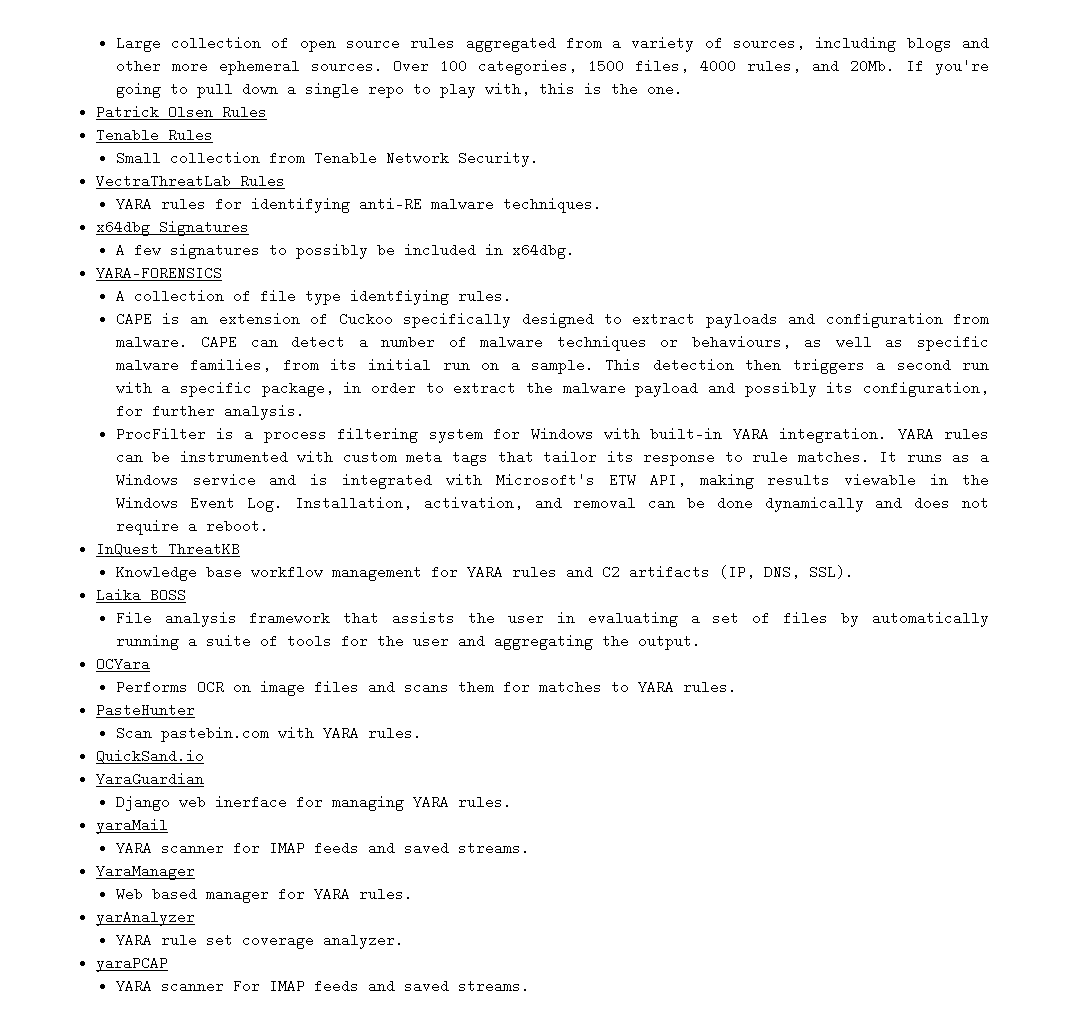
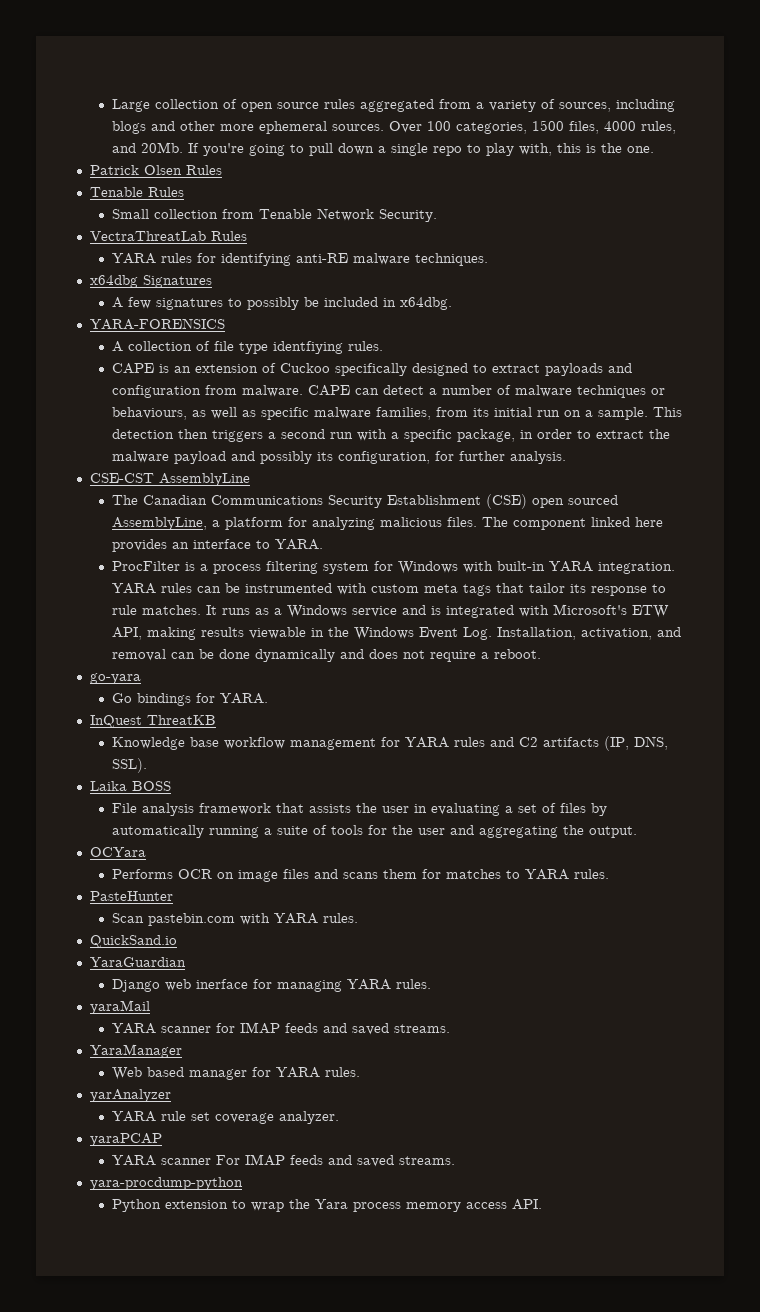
+ CSE-CST AssemblyLine
+ The Canadian Communications Security Establishment (CSE) open sourced AssemblyLine, a platform for analyzing malicious files. The component linked here provides an interface to YARA.
+ go-yara
+ Go bindings for YARA.
+ yara-procdump-python
+ Python extension to wrap the Yara process memory access API.

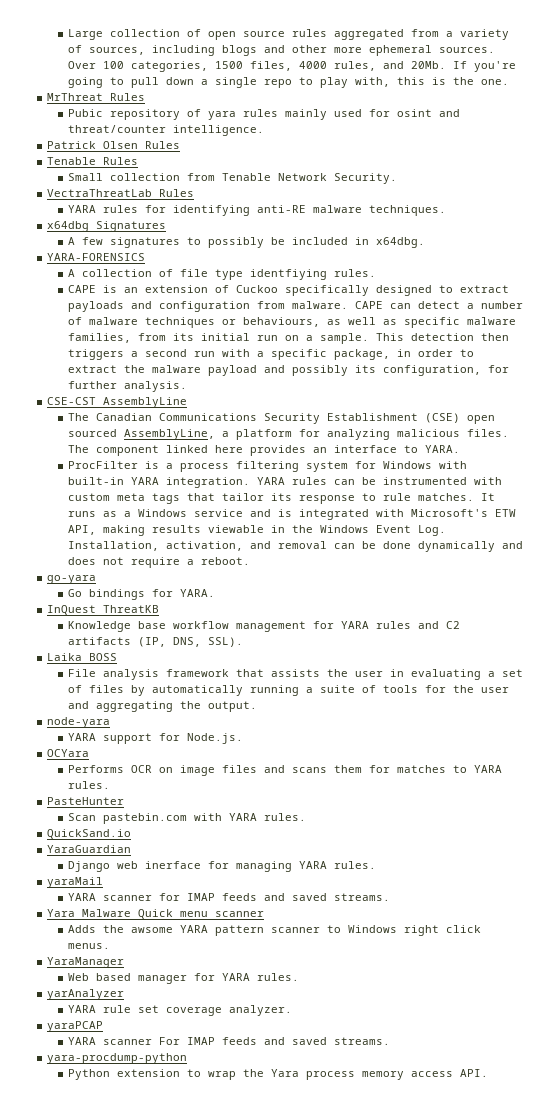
+ MrThreat Rules
+ Pubic repository of yara rules mainly used for osint and threat/counter intelligence.
+ node-yara
+ YARA support for Node.js.
+ Yara Malware Quick menu scanner
+ Adds the awsome YARA pattern scanner to Windows right click menus.

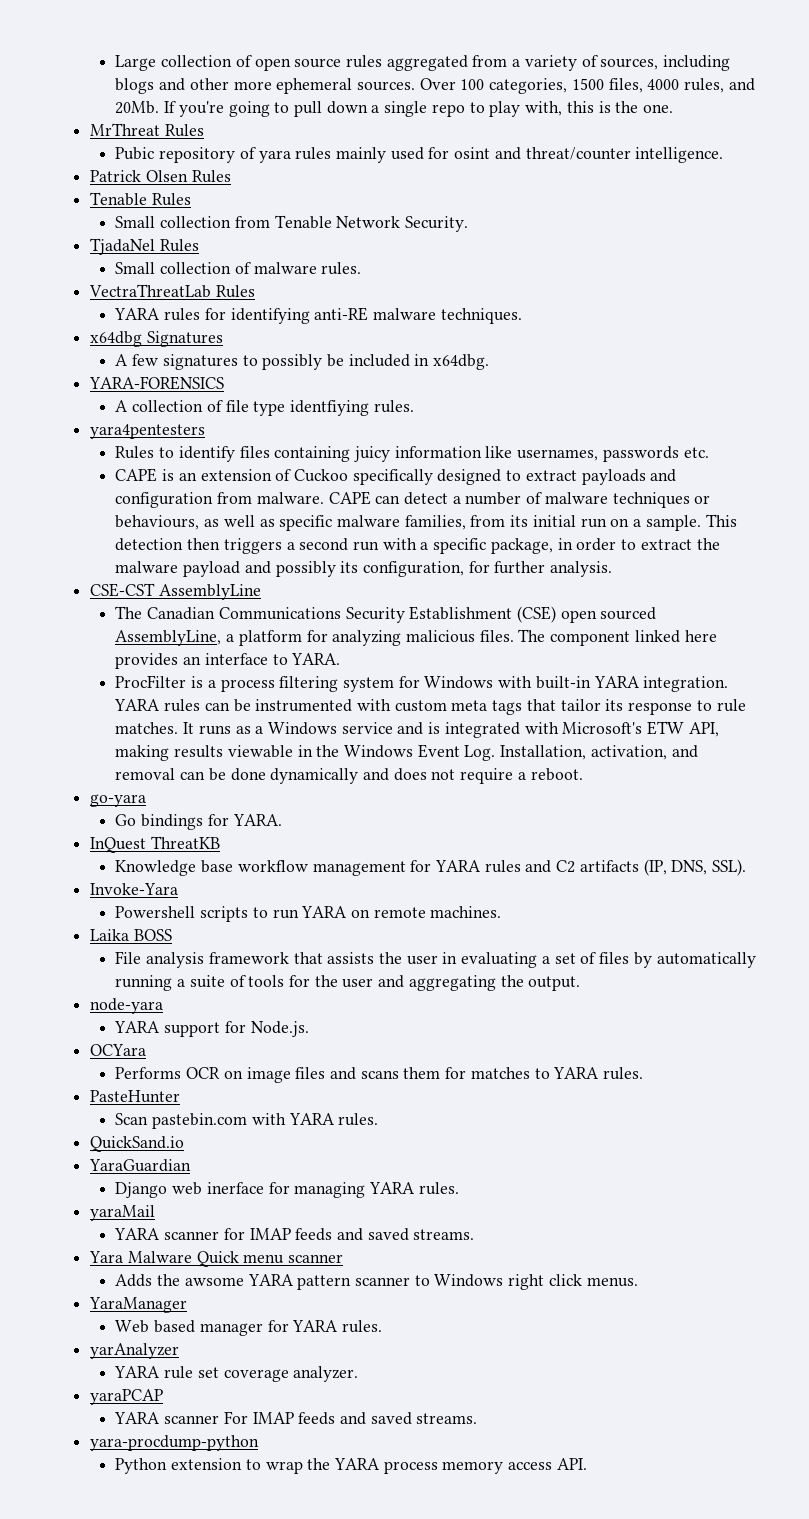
+ TjadaNel Rules
+ Small collection of malware rules.
+ yara4pentesters
+ Rules to identify files containing juicy information like usernames, passwords etc.
+ Invoke-Yara
+ Powershell scripts to run YARA on remote machines.
- Python extension to wrap the Yara process memory access API.
+ Python extension to wrap the YARA process memory access API.

